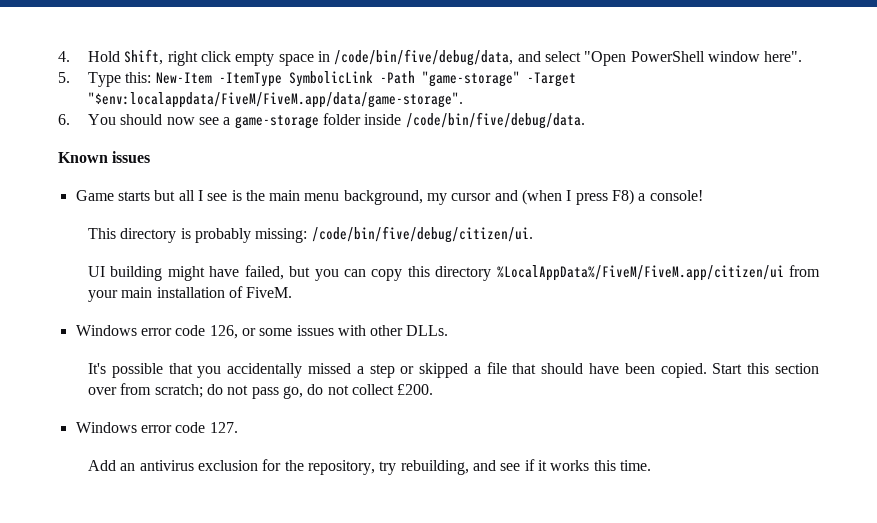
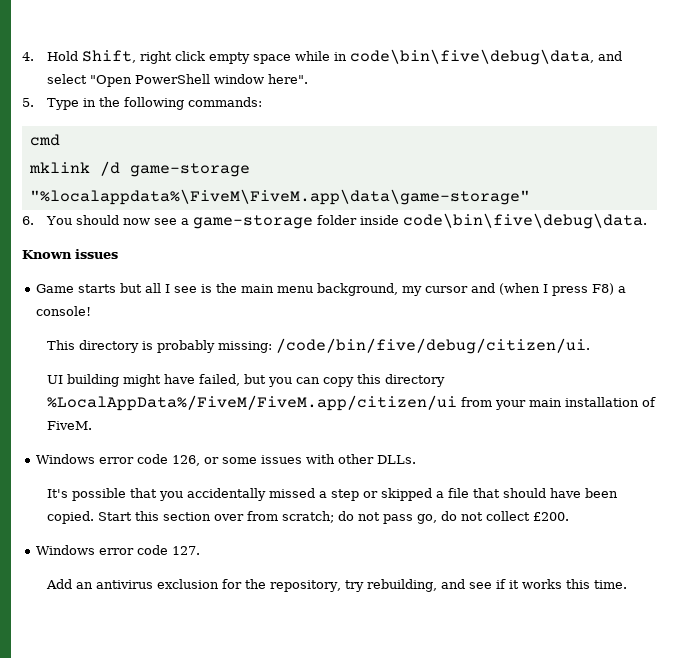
- 4. Hold Shift, right click empty space in /code/bin/five/debug/data, and select "Open PowerShell window here".
+ 4. Hold Shift, right click empty space while in code\bin\five\debug\data, and select "Open PowerShell window here".
- 5. Type this: New-Item -ItemType SymbolicLink -Path "game-storage" -Target "$env:localappdata/FiveM/FiveM.app/data/game-storage".
+ 5. Type in the following commands:
+ cmd
+ mklink /d game-storage "%localappdata%\FiveM\FiveM.app\data\game-storage"
- 6. You should now see a game-storage folder inside /code/bin/five/debug/data.
+ 6. You should now see a game-storage folder inside code\bin\five\debug\data.

